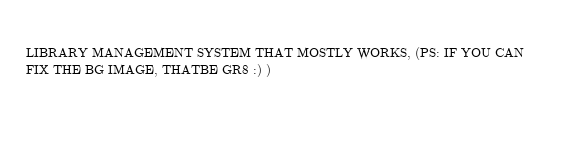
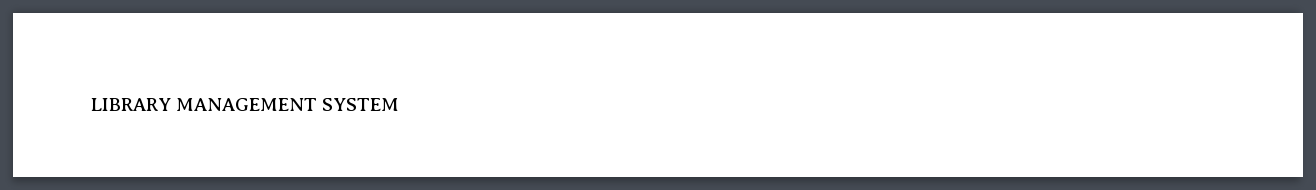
- LIBRARY MANAGEMENT SYSTEM THAT MOSTLY WORKS, (PS: IF YOU CAN FIX THE BG IMAGE, THATBE GR8 :) )
+ LIBRARY MANAGEMENT SYSTEM

